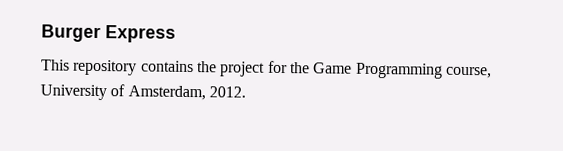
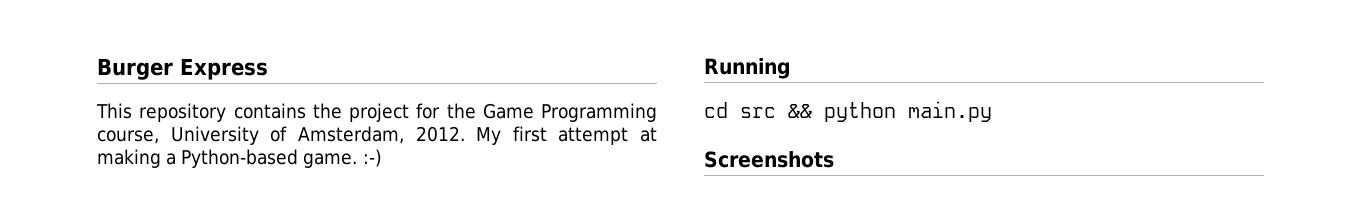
+ My first attempt at making a Python-based game. :-)
+ Running
+ cd src && python main.py
+ Screenshots

